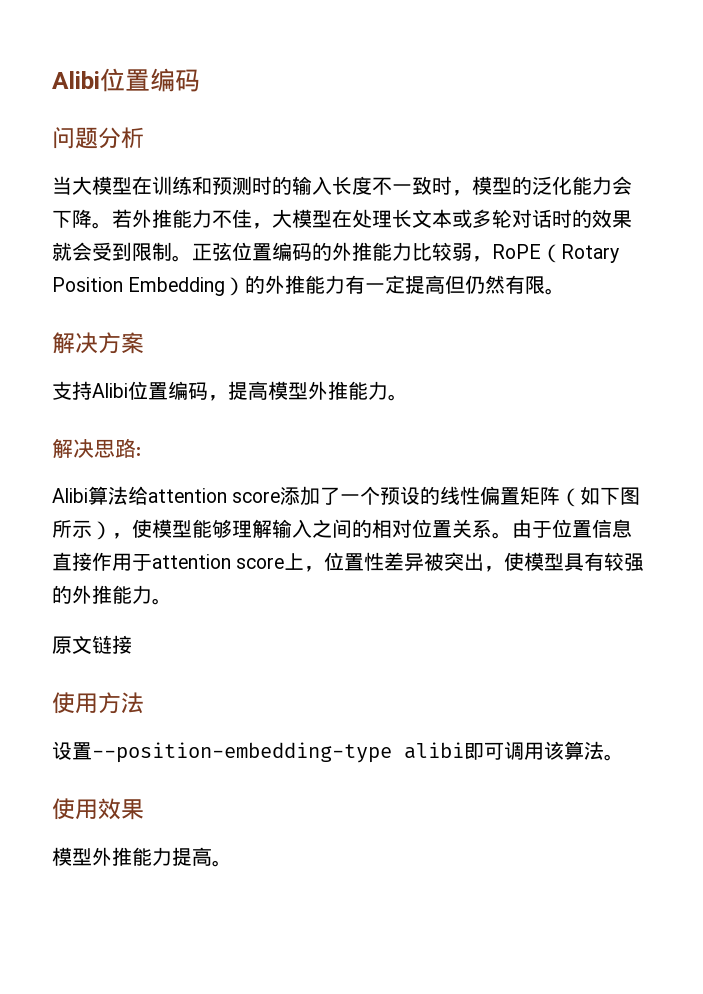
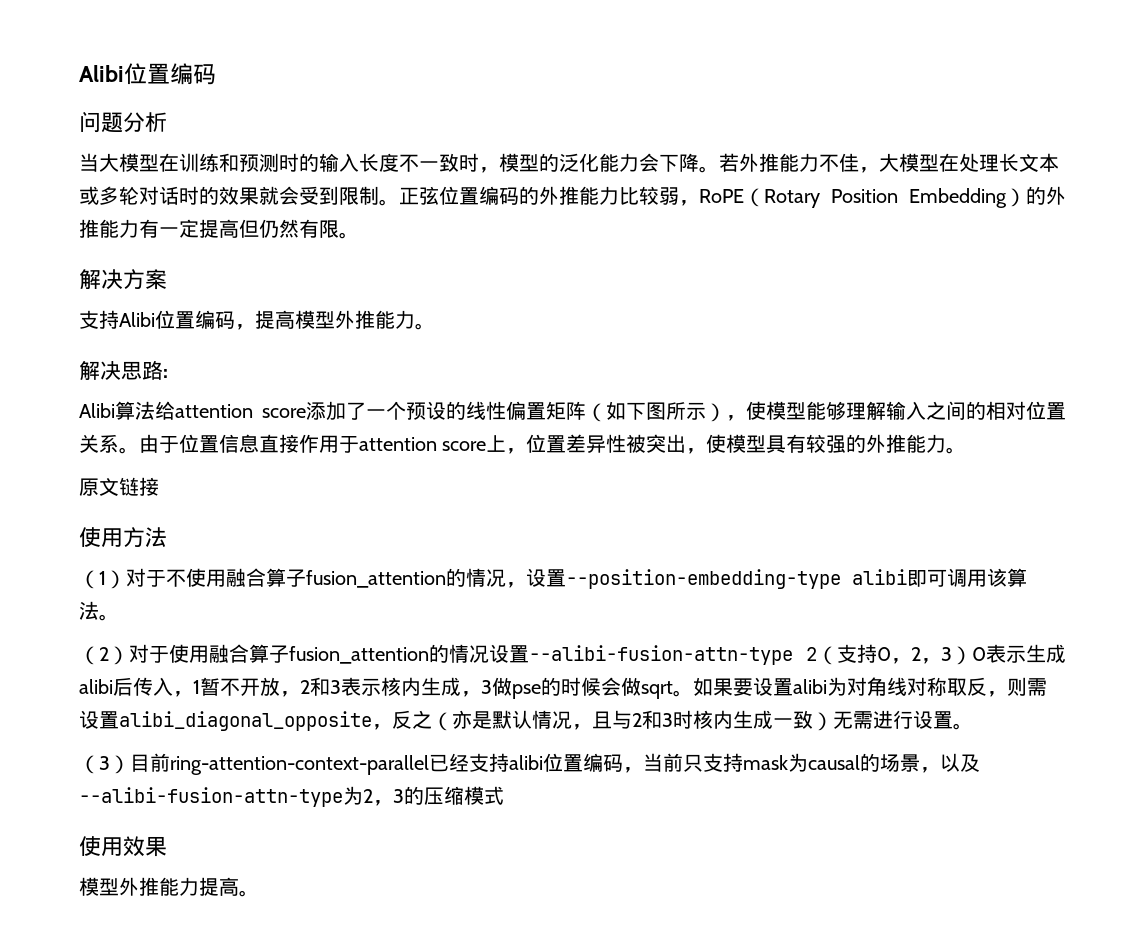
- 由于位置信息直接作用于attention score上，位置性差异被突出，使模型具有较强的外推能力。
+ 由于位置信息直接作用于attention score上，位置差异性被突出，使模型具有较强的外推能力。
- 设置--position-embedding-type alibi即可调用该算法。
+ （1）对于不使用融合算子fusion_attention的情况，设置--position-embedding-type alibi即可调用该算法。
+ （2）对于使用融合算子fusion_attention的情况设置--alibi-fusion-attn-type 2（支持0，2，3）0表示生成alibi后传入，1暂不开放，2和3表示核内生成，3做pse的时候会做sqrt。如果要设置alibi为对角线对称取反，则需设置alibi_diagonal_opposite，反之（亦是默认情况，且与2和3时核内生成一致）无需进行设置。
+ （3）目前ring-attention-context-parallel已经支持alibi位置编码，当前只支持mask为causal的场景，以及--alibi-fusion-attn-type为2，3的压缩模式

